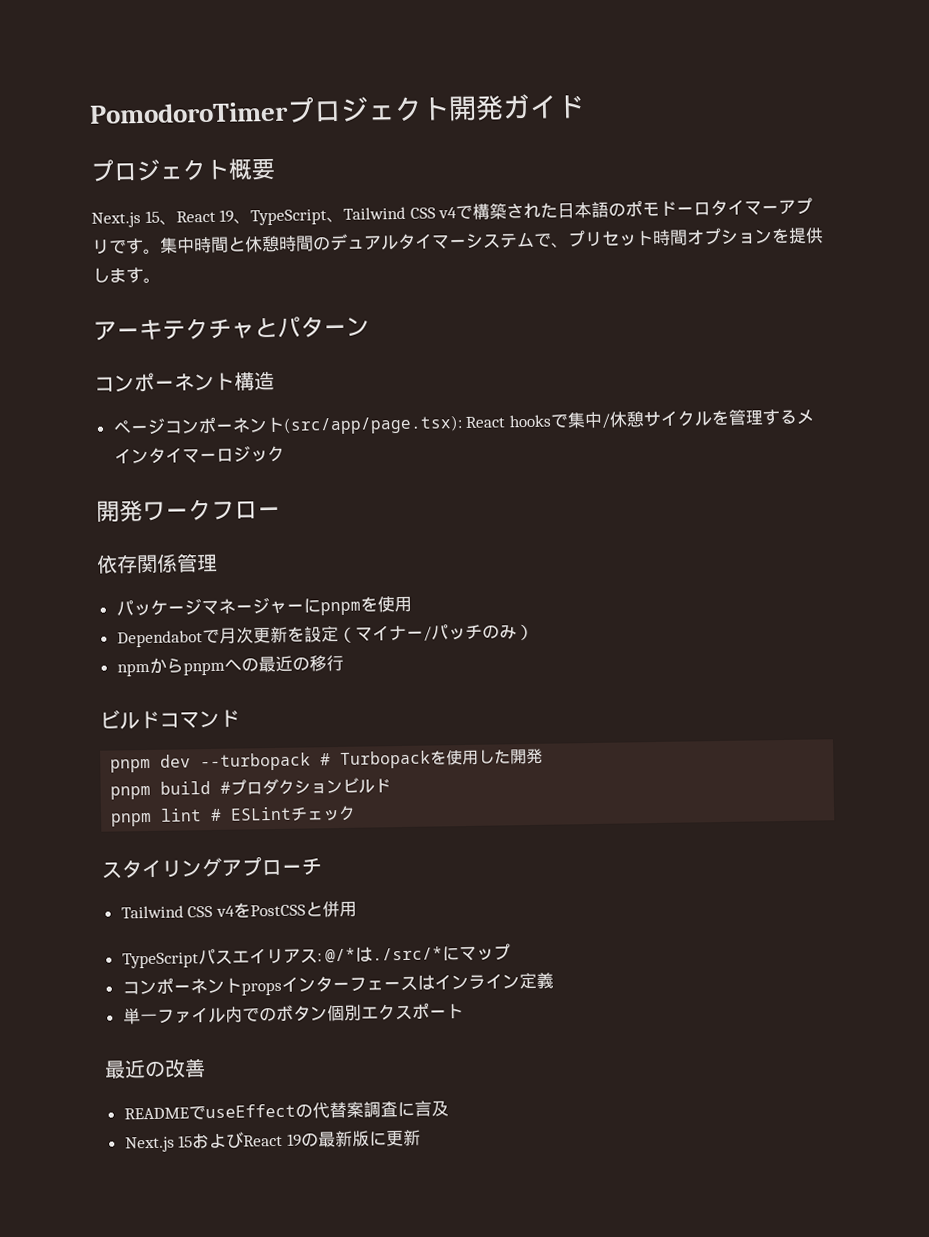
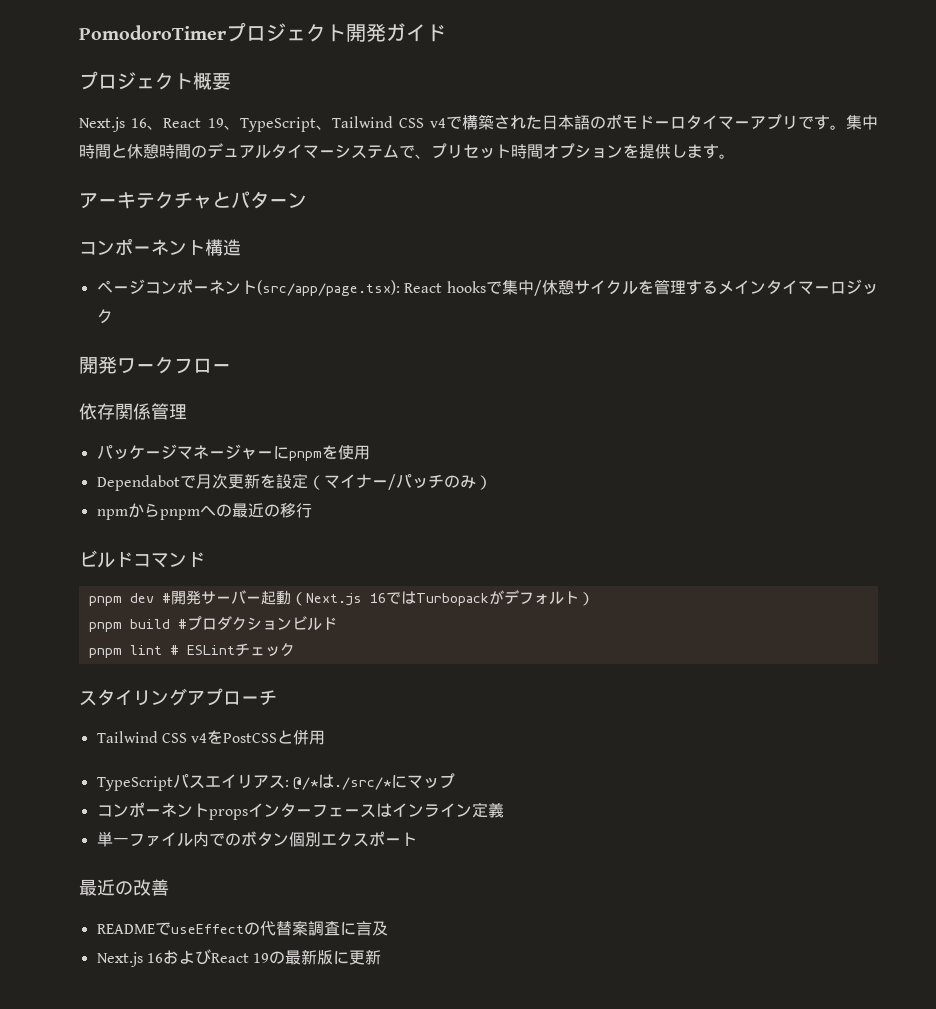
- Next.js 15、React 19、TypeScript、Tailwind CSS v4で構築された日本語のポモドーロタイマーアプリです。
+ Next.js 16、React 19、TypeScript、Tailwind CSS v4で構築された日本語のポモドーロタイマーアプリです。
- pnpm dev --turbopack # Turbopackを使用した開発
+ pnpm dev #開発サーバー起動（Next.js 16ではTurbopackがデフォルト）
- Next.js 15およびReact 19の最新版に更新
+ Next.js 16およびReact 19の最新版に更新

